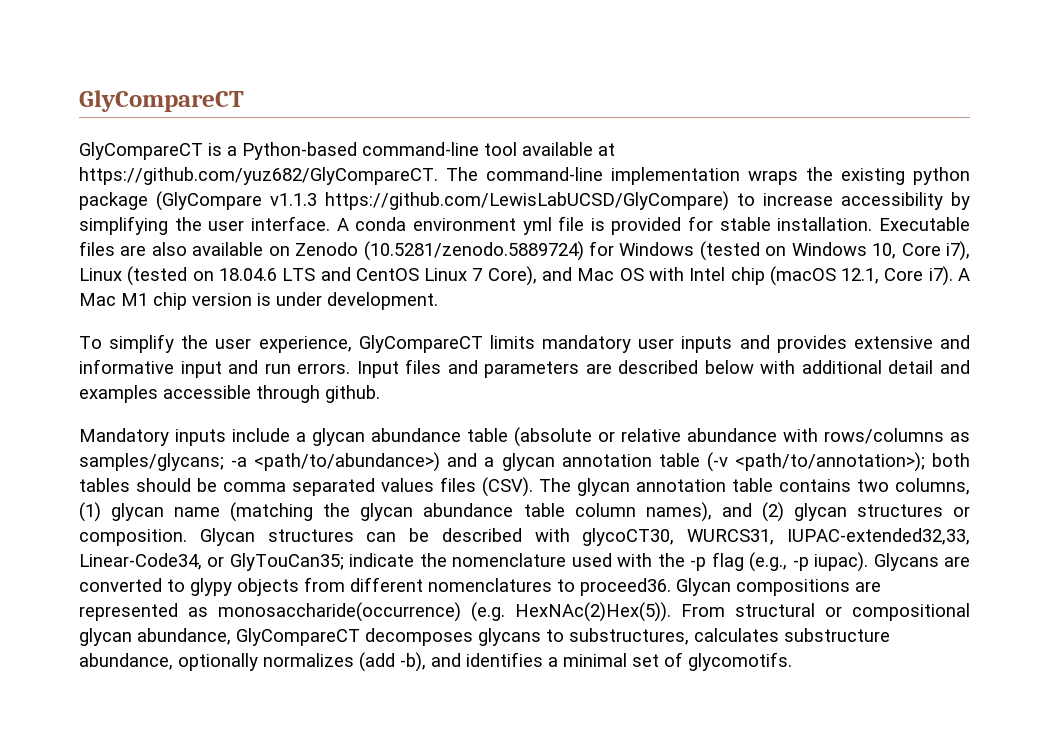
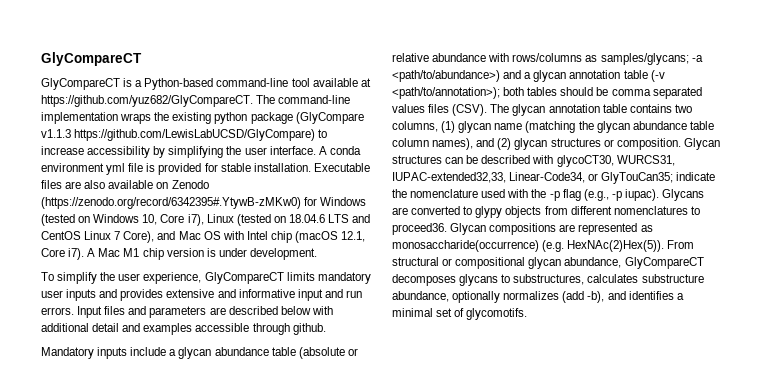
- Executable files are also available on Zenodo (10.5281/zenodo.5889724) for Windows (tested on Windows 10, Core i7), Linux (tested on 18.04.6 LTS and CentOS Linux 7 Core), and Mac OS with Intel chip (macOS 12.1, Core i7).
+ Executable files are also available on Zenodo (https://zenodo.org/record/6342395#.YtywB-zMKw0) for Windows (tested on Windows 10, Core i7), Linux (tested on 18.04.6 LTS and CentOS Linux 7 Core), and Mac OS with Intel chip (macOS 12.1, Core i7).

